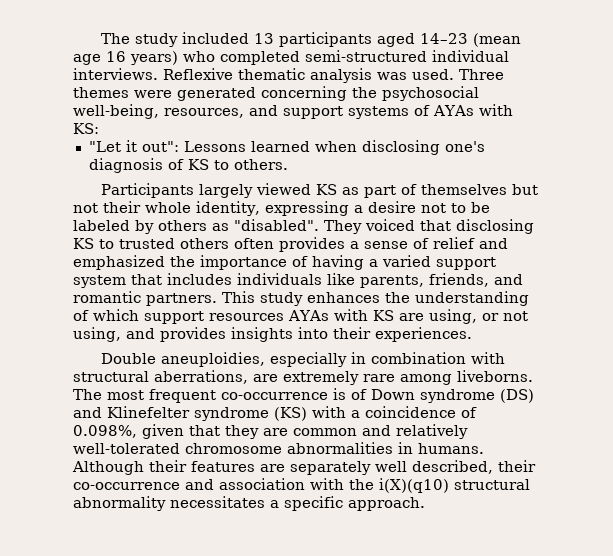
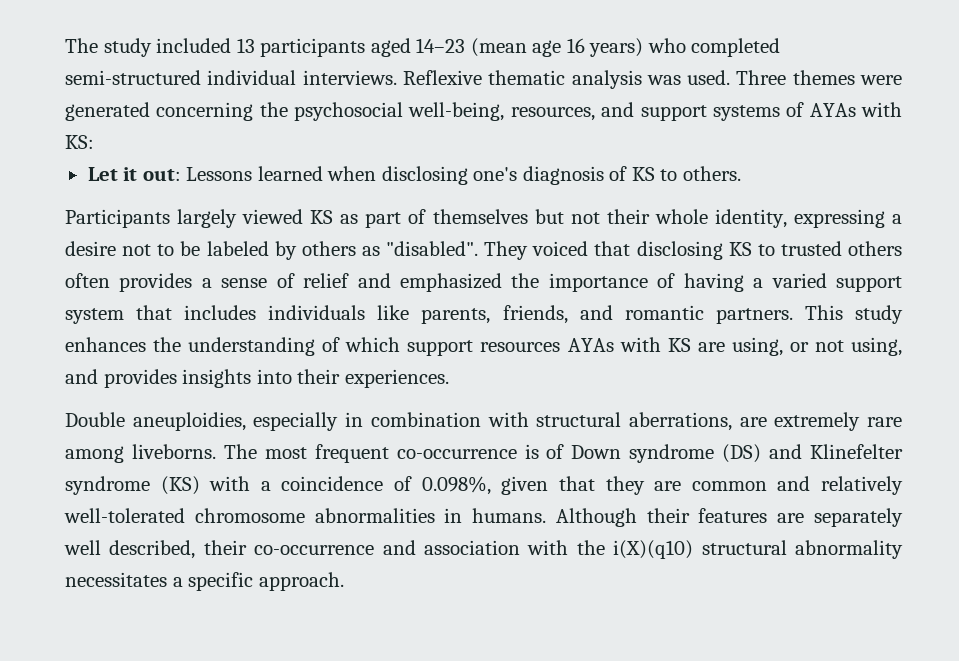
- "Let it out": Lessons learned when disclosing one's diagnosis of KS to others.
+ Let it out: Lessons learned when disclosing one's diagnosis of KS to others.

